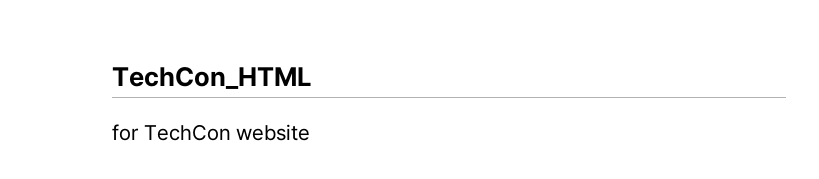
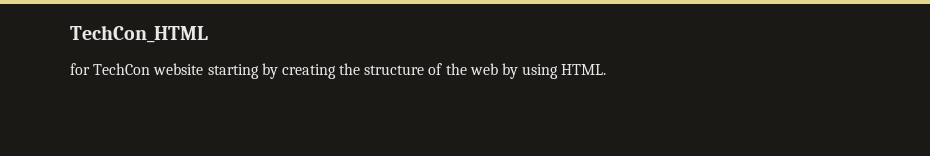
- for TechCon website
+ for TechCon website starting by creating the structure of the web by using HTML.

